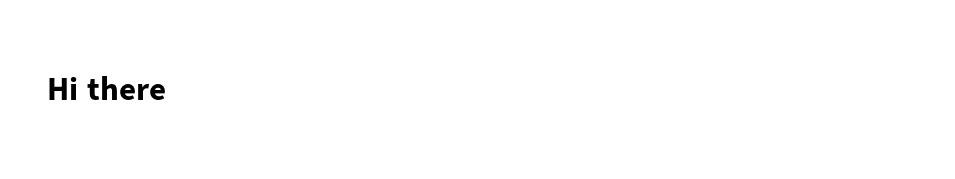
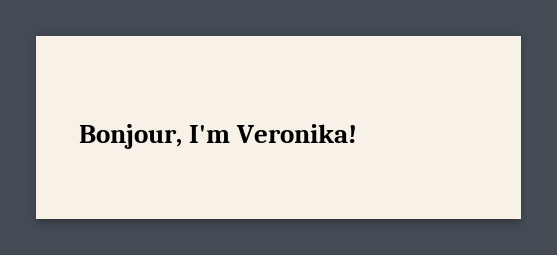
- Hi there
+ Bonjour, I'm Veronika!

